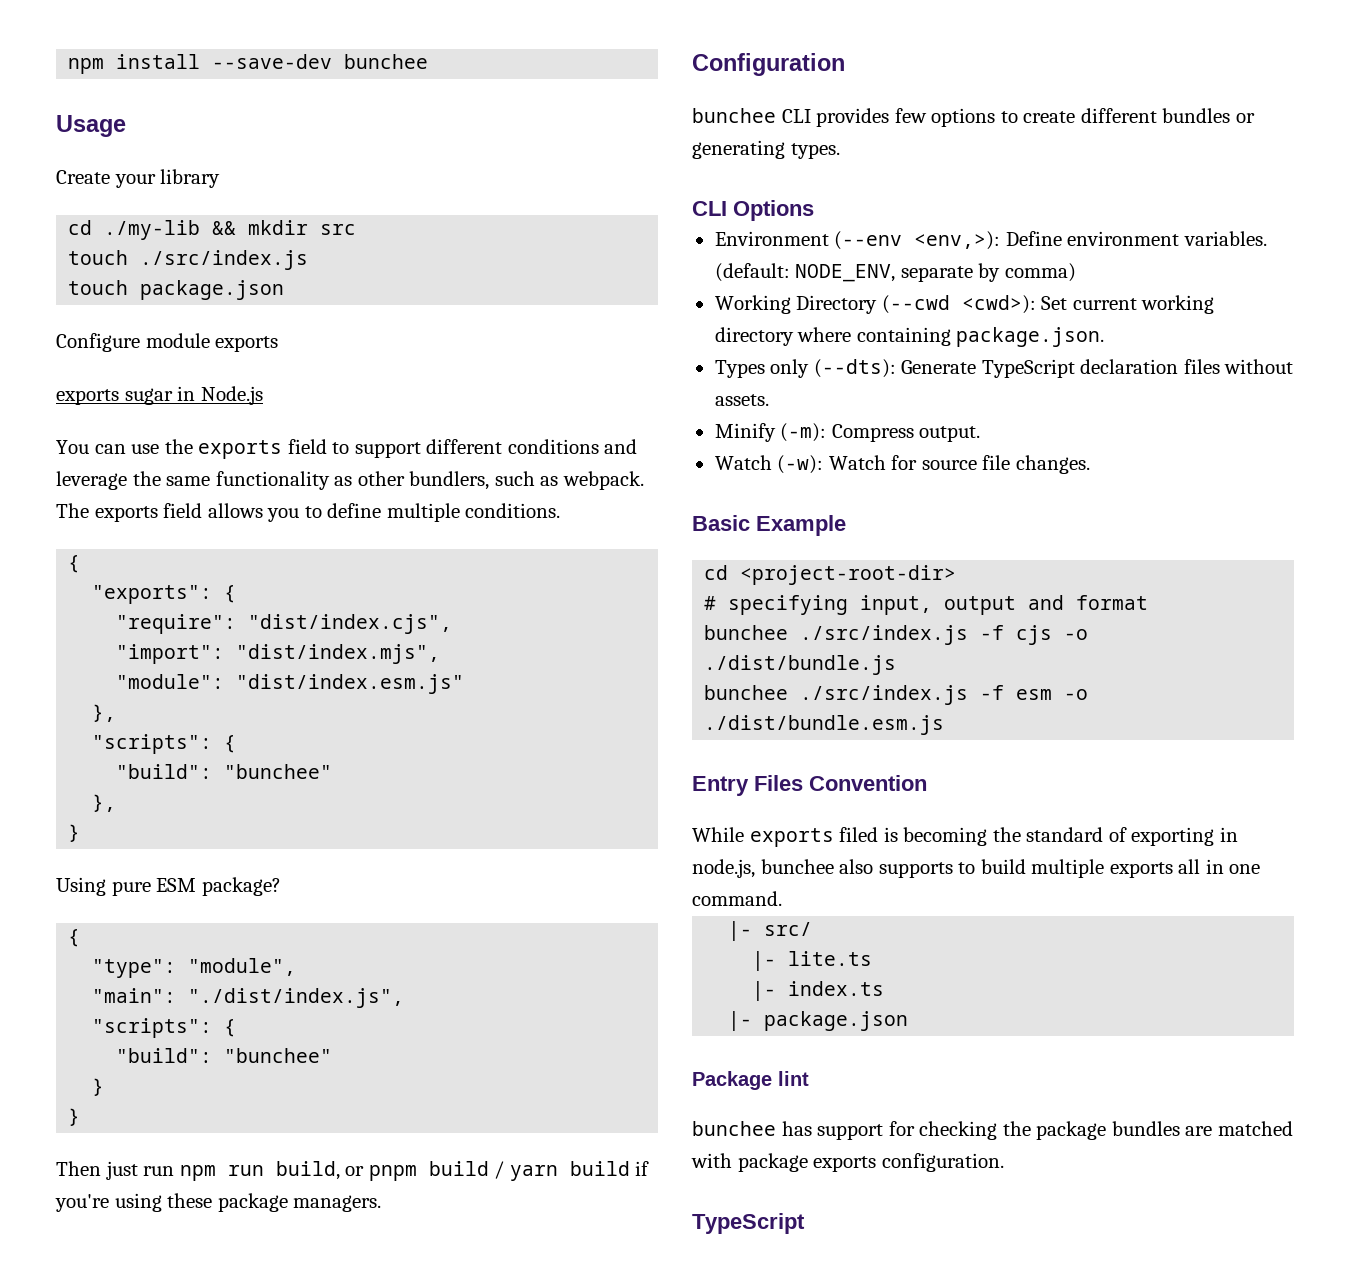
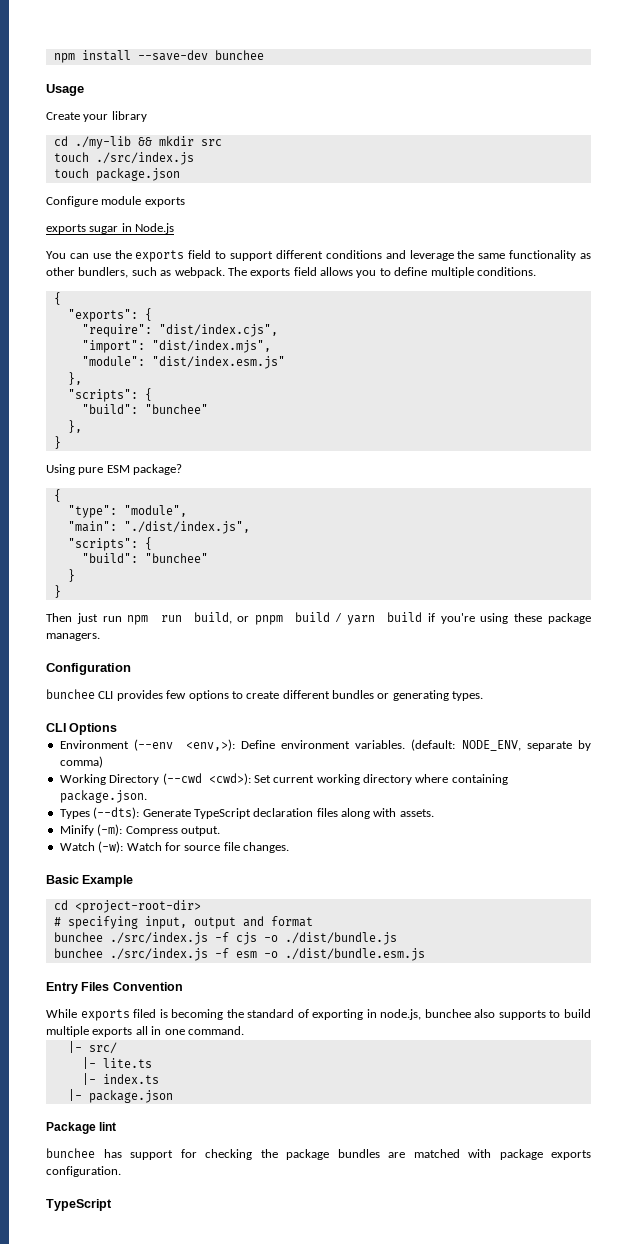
- Types only (--dts): Generate TypeScript declaration files without assets.
+ Types (--dts): Generate TypeScript declaration files along with assets.

